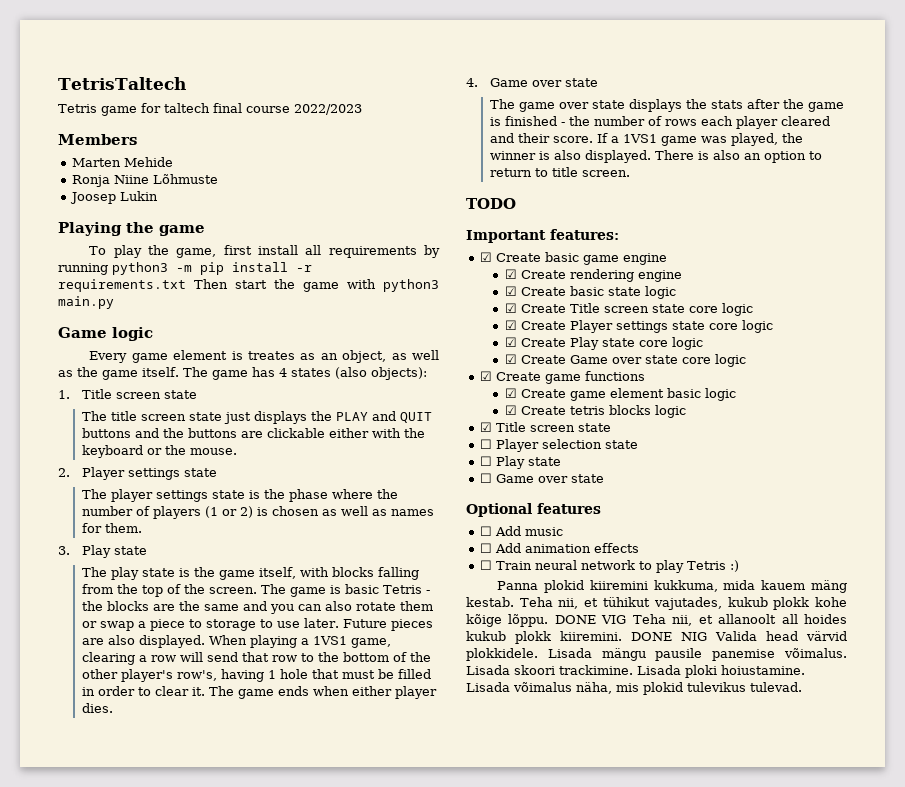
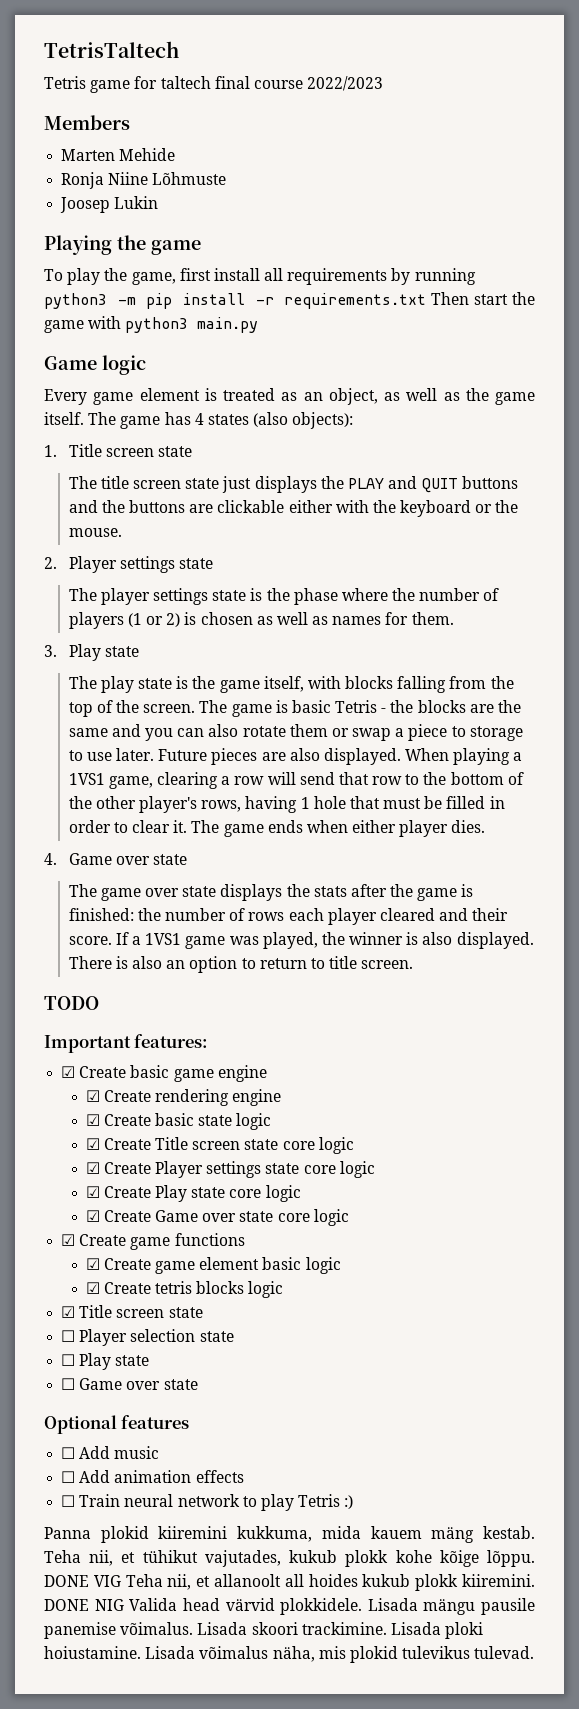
- Every game element is treates as an object, as well as the game itself.
+ Every game element is treated as an object, as well as the game itself.
- When playing a 1VS1 game, clearing a row will send that row to the bottom of the other player's row's, having 1 hole that must be filled in order to clear it.
+ When playing a 1VS1 game, clearing a row will send that row to the bottom of the other player's rows, having 1 hole that must be filled in order to clear it.
- The game over state displays the stats after the game is finished - the number of rows each player cleared and their score.
+ The game over state displays the stats after the game is finished: the number of rows each player cleared and their score.

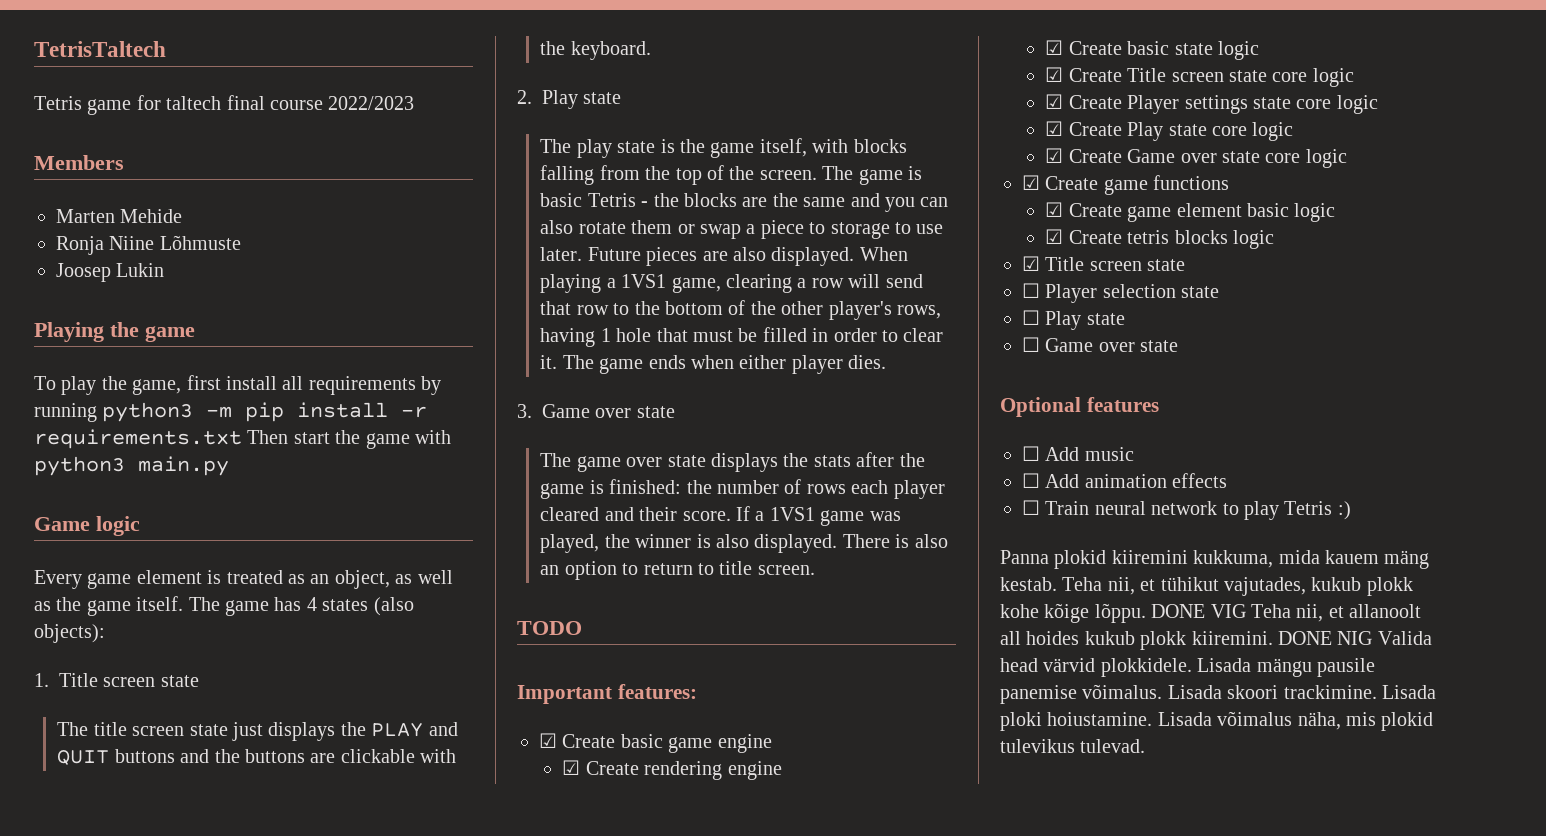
- The title screen state just displays the PLAY and QUIT buttons and the buttons are clickable either with the keyboard or the mouse.
- 2. Player settings state
- The player settings state is the phase where the number of players (1 or 2) is chosen as well as names for them.
- 3. Play state
+ The title screen state just displays the PLAY and QUIT buttons and the buttons are clickable with the keyboard.
+ 2. Play state
- 4. Game over state
+ 3. Game over state

